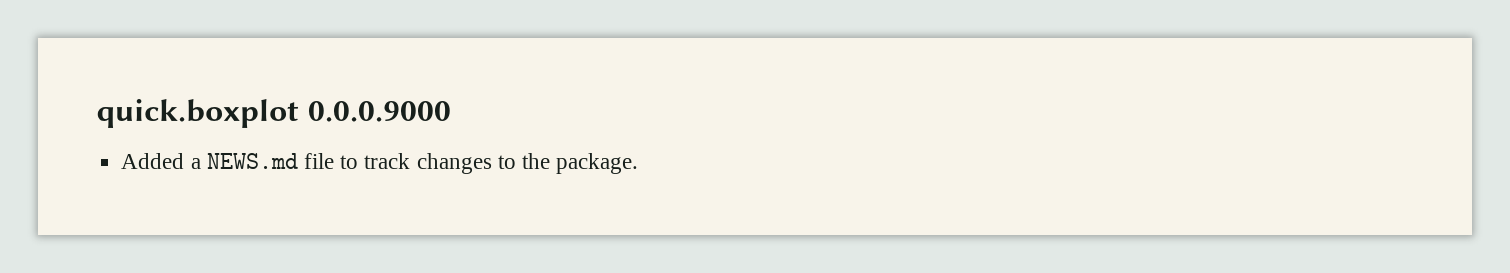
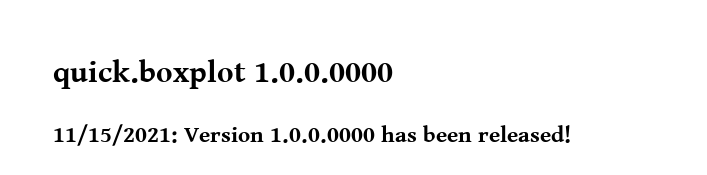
- quick.boxplot 0.0.0.9000
- Added a NEWS.md file to track changes to the package.
+ quick.boxplot 1.0.0.0000
+ 11/15/2021: Version 1.0.0.0000 has been released!

